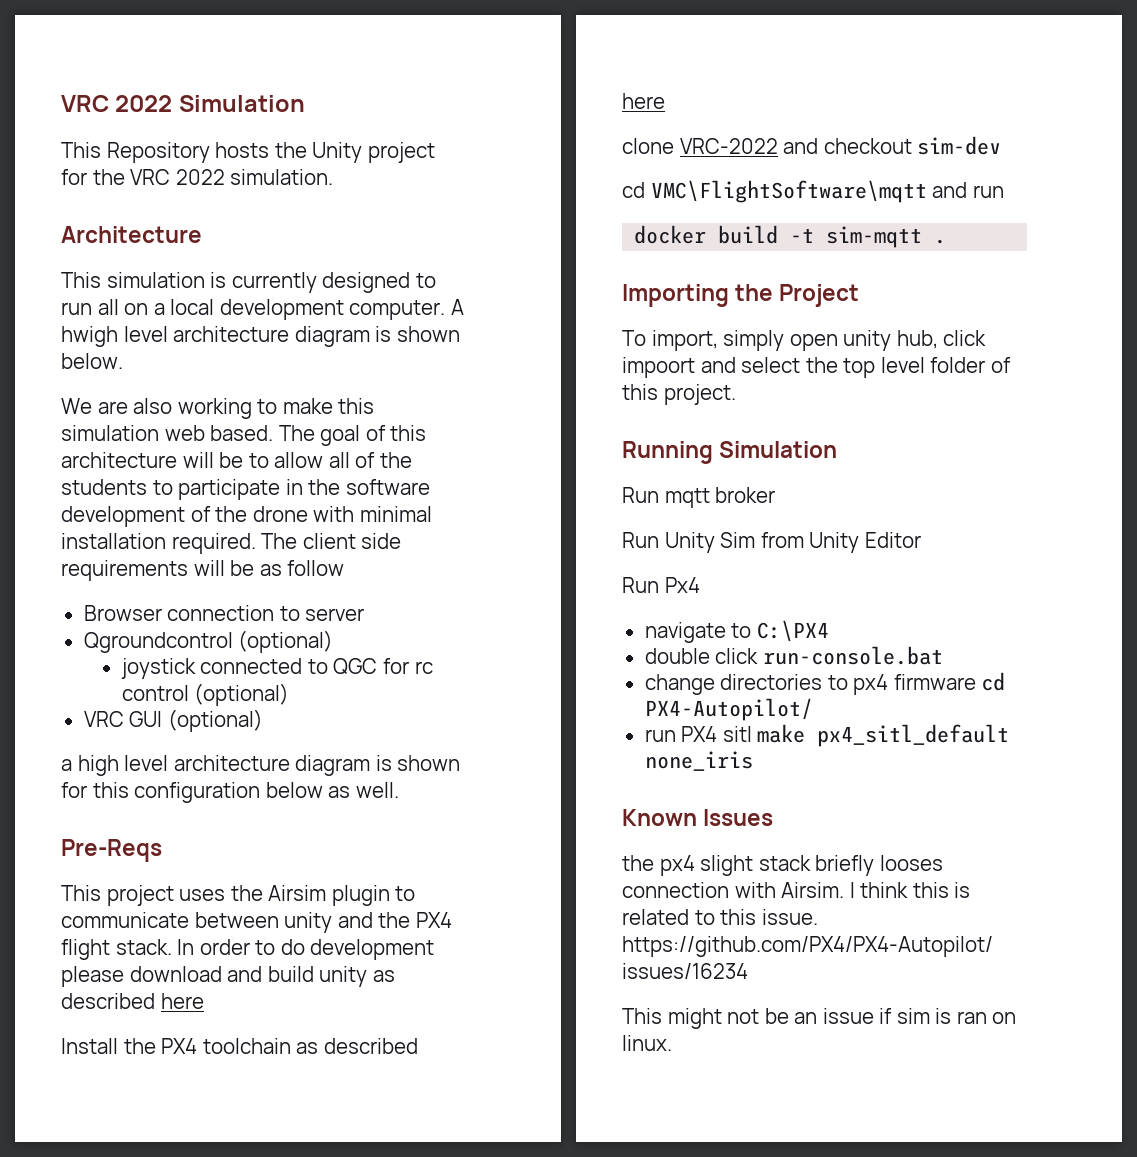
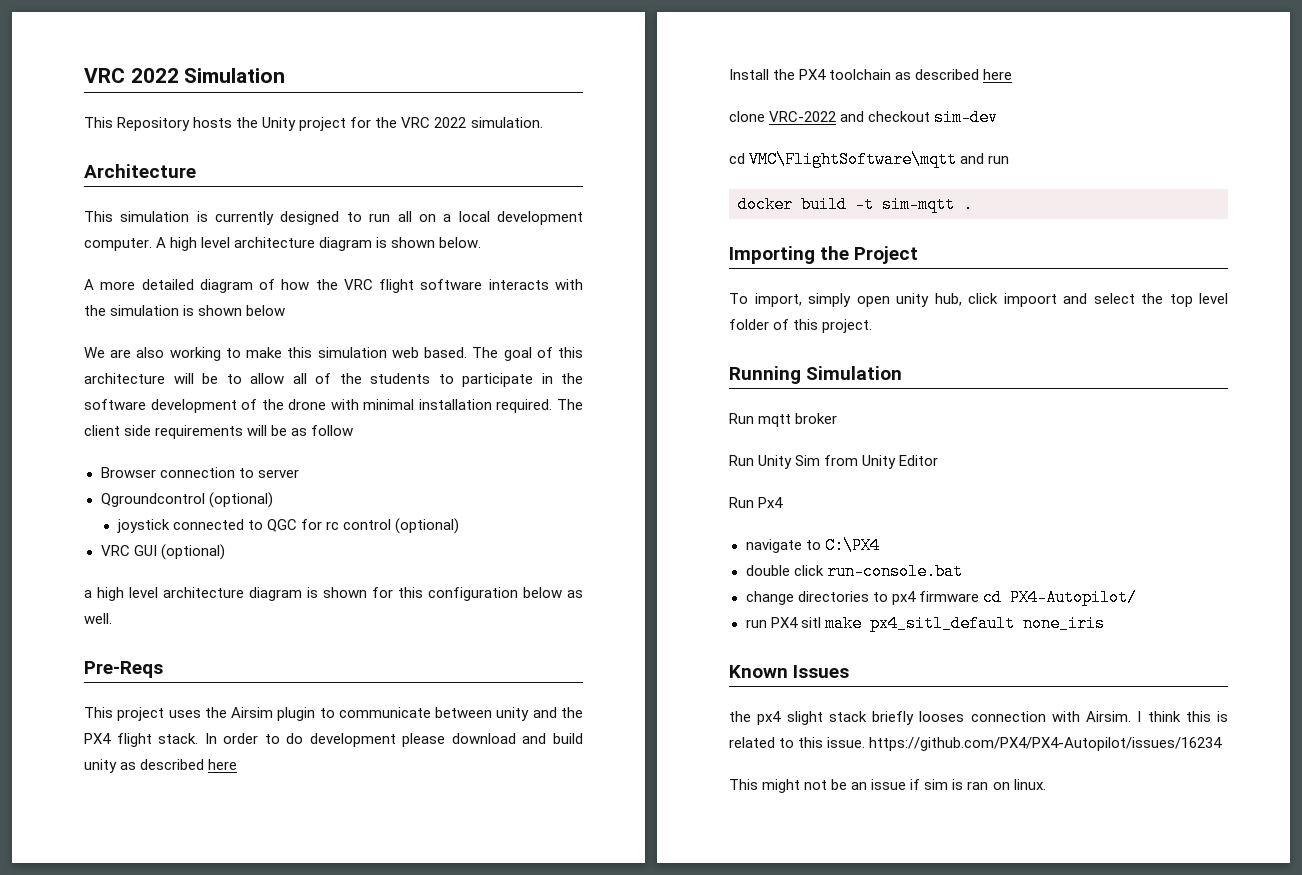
- A hwigh level architecture diagram is shown below.
+ A high level architecture diagram is shown below.
+ A more detailed diagram of how the VRC flight software interacts with the simulation is shown below

